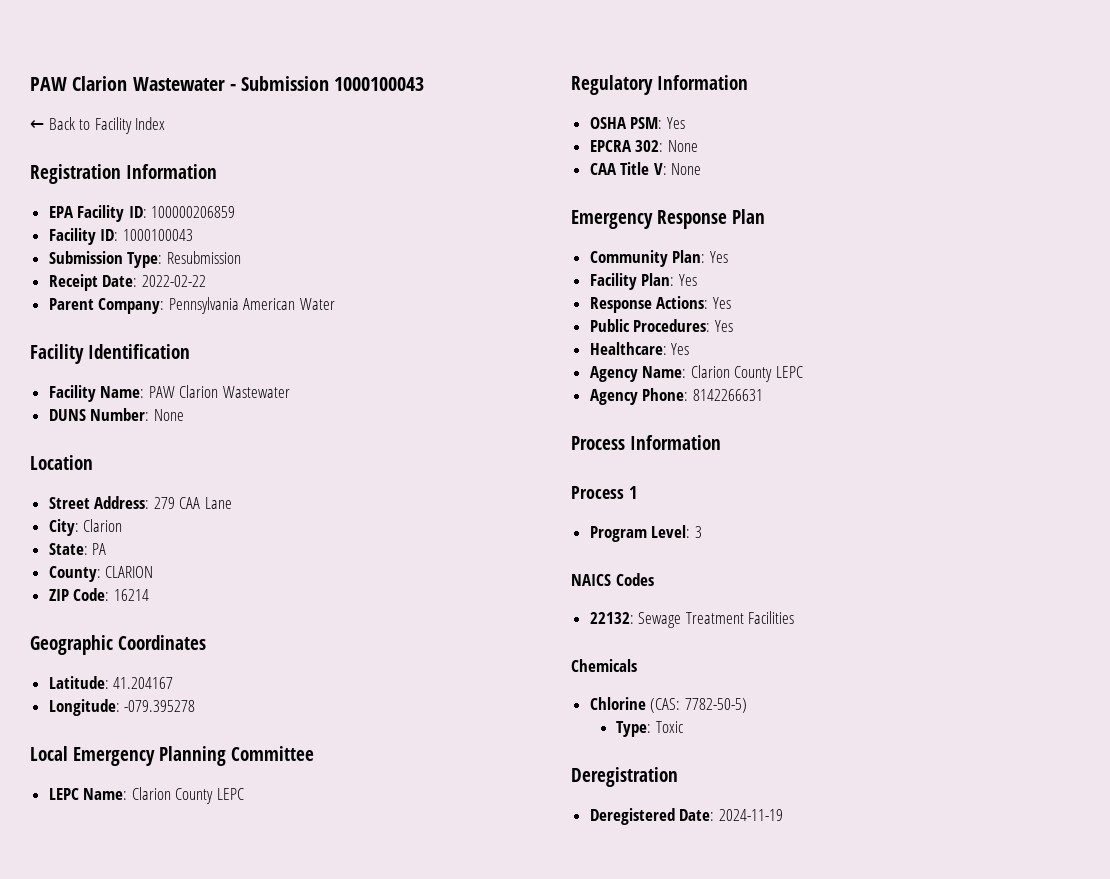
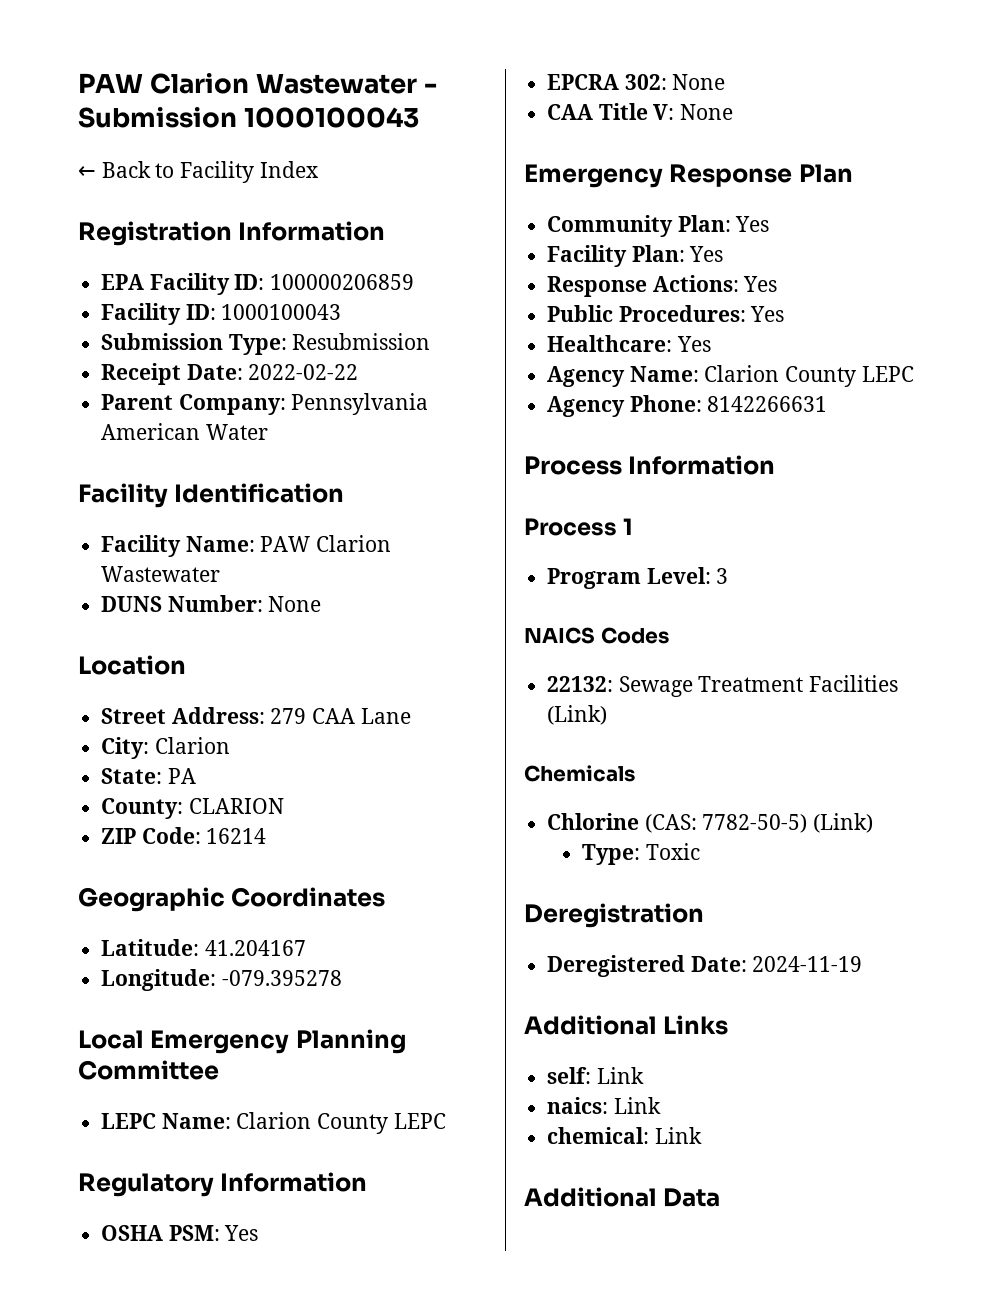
- 22132: Sewage Treatment Facilities
+ 22132: Sewage Treatment Facilities (Link)
- Chlorine (CAS: 7782-50-5)
+ Chlorine (CAS: 7782-50-5) (Link)
+ Additional Links
+ self: Link
+ naics: Link
+ chemical: Link
+ Additional Data

